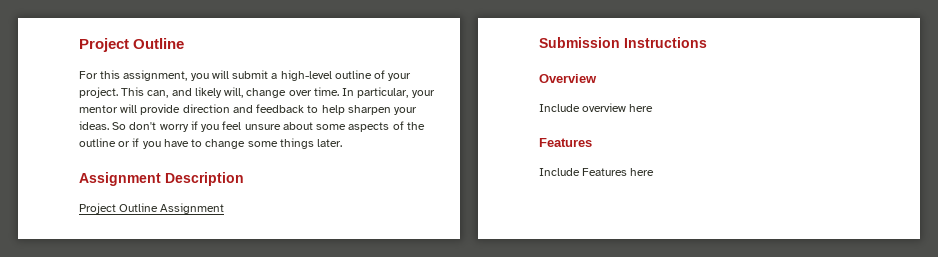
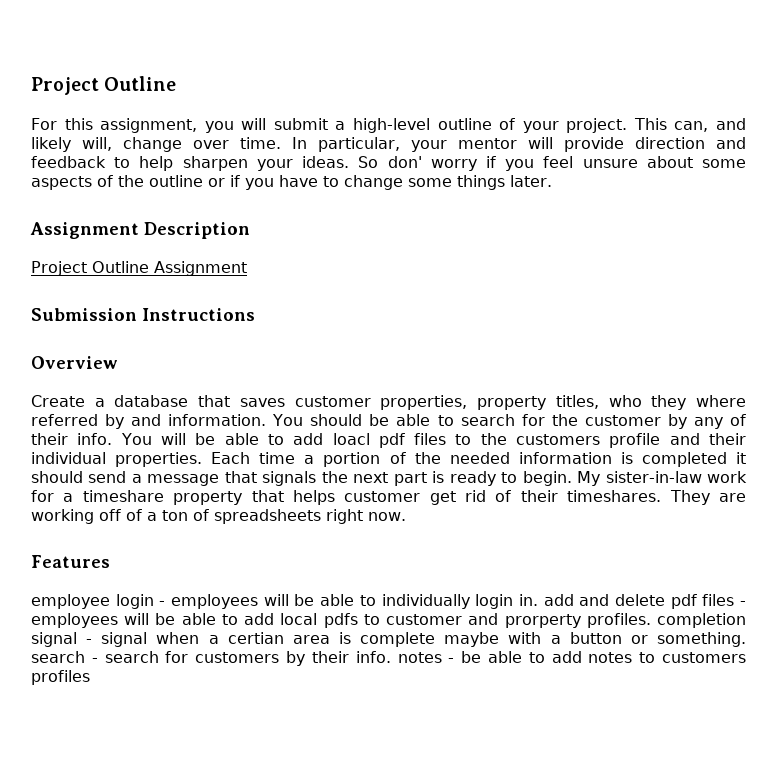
- So don't worry if you feel unsure about some aspects of the outline or if you have to change some things later.
+ So don' worry if you feel unsure about some aspects of the outline or if you have to change some things later.
- Include overview here
+ Create a database that saves customer properties, property titles, who they where referred by and information. You should be able to search for the customer by any of their info. You will be able to add loacl pdf files to the customers profile and their individual properties. Each time a portion of the needed information is completed it should send a message that signals the next part is ready to begin. My sister-in-law work for a timeshare property that helps customer get rid of their timeshares. They are working off of a ton of spreadsheets right now.
  Features
- Include Features here
+ employee login - employees will be able to individually login in. add and delete pdf files - employees will be able to add local pdfs to customer and prorperty profiles. completion signal - signal when a certian area is complete maybe with a button or something. search - search for customers by their info. notes - be able to add notes to customers profiles

